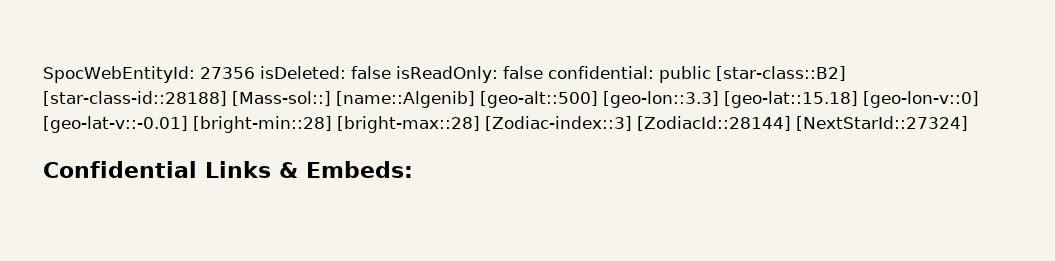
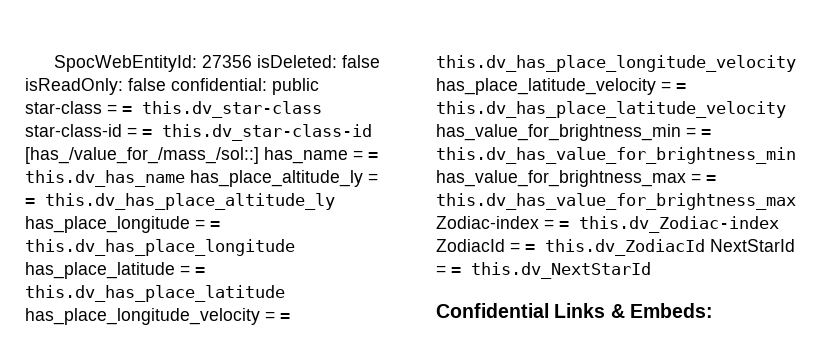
- SpocWebEntityId: 27356 isDeleted: false isReadOnly: false confidential: public [star-class::B2] [star-class-id::28188] [Mass-sol::] [name::Algenib] [geo-alt::500] [geo-lon::3.3] [geo-lat::15.18] [geo-lon-v::0] [geo-lat-v::-0.01] [bright-min::28] [bright-max::28] [Zodiac-index::3] [ZodiacId::28144] [NextStarId::27324]
+ SpocWebEntityId: 27356 isDeleted: false isReadOnly: false confidential: public star-class = = this.dv_star-class star-class-id = = this.dv_star-class-id [has_/value_for_/mass_/sol::] has_name = = this.dv_has_name has_place_altitude_ly = = this.dv_has_place_altitude_ly has_place_longitude = = this.dv_has_place_longitude has_place_latitude = = this.dv_has_place_latitude has_place_longitude_velocity = = this.dv_has_place_longitude_velocity has_place_latitude_velocity = = this.dv_has_place_latitude_velocity has_value_for_brightness_min = = this.dv_has_value_for_brightness_min has_value_for_brightness_max = = this.dv_has_value_for_brightness_max Zodiac-index = = this.dv_Zodiac-index ZodiacId = = this.dv_ZodiacId NextStarId = = this.dv_NextStarId

